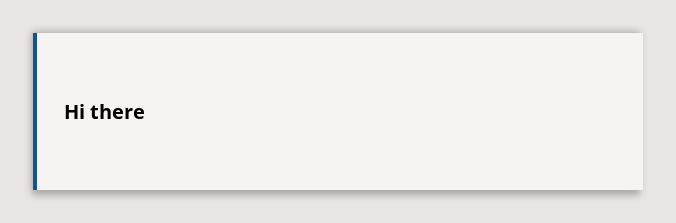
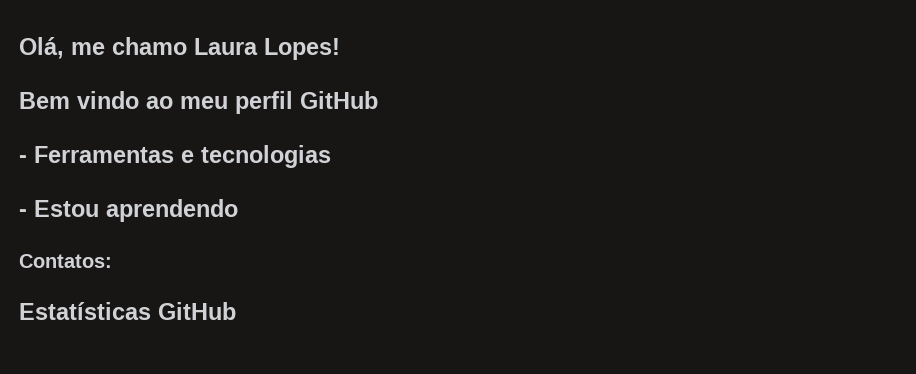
- Hi there
+ Olá, me chamo Laura Lopes!
+ Bem vindo ao meu perfil GitHub
+ - Ferramentas e tecnologias
+ - Estou aprendendo
+ Contatos:
+ Estatísticas GitHub

